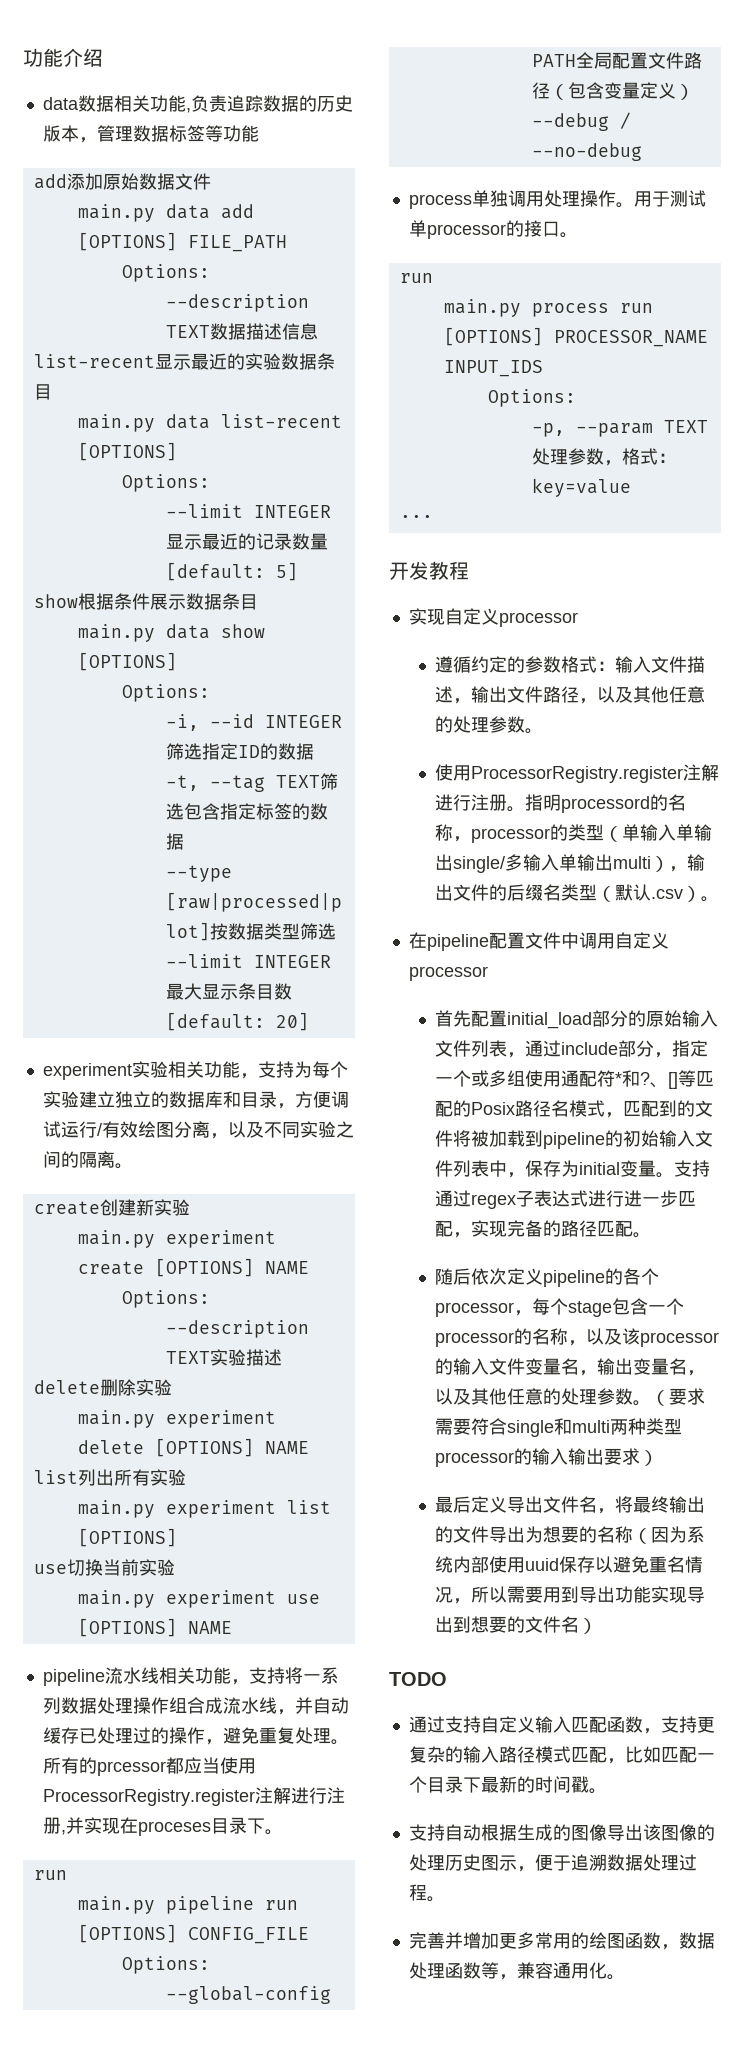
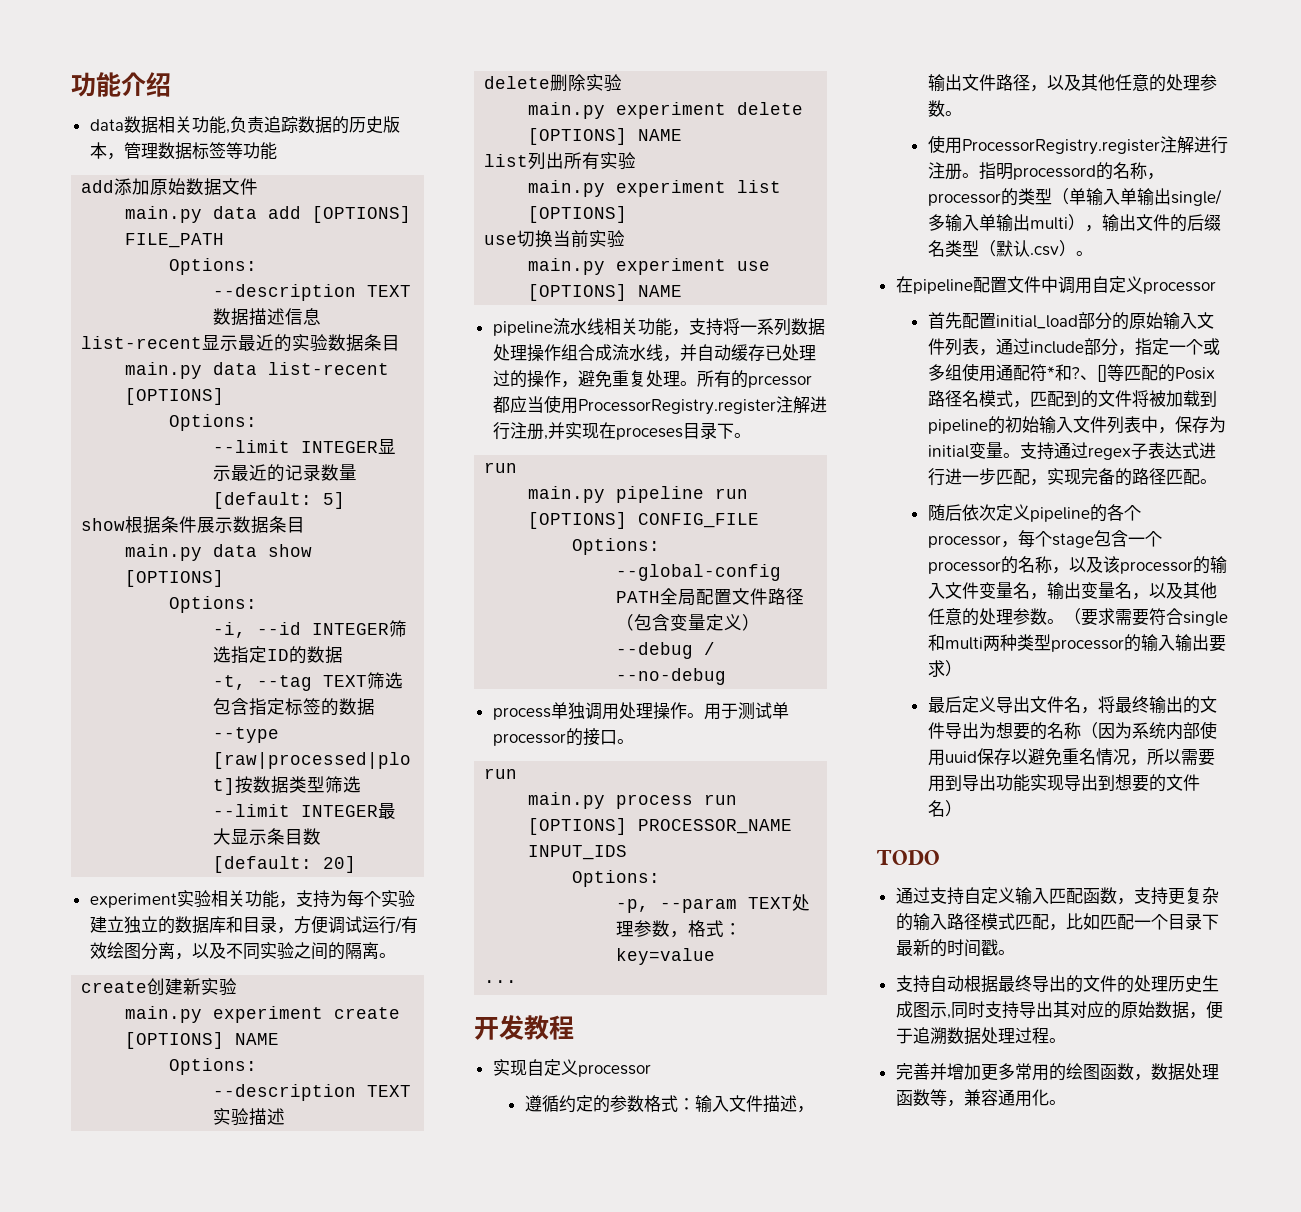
- 支持自动根据生成的图像导出该图像的处理历史图示，便于追溯数据处理过程。
+ 支持自动根据最终导出的文件的处理历史生成图示,同时支持导出其对应的原始数据，便于追溯数据处理过程。

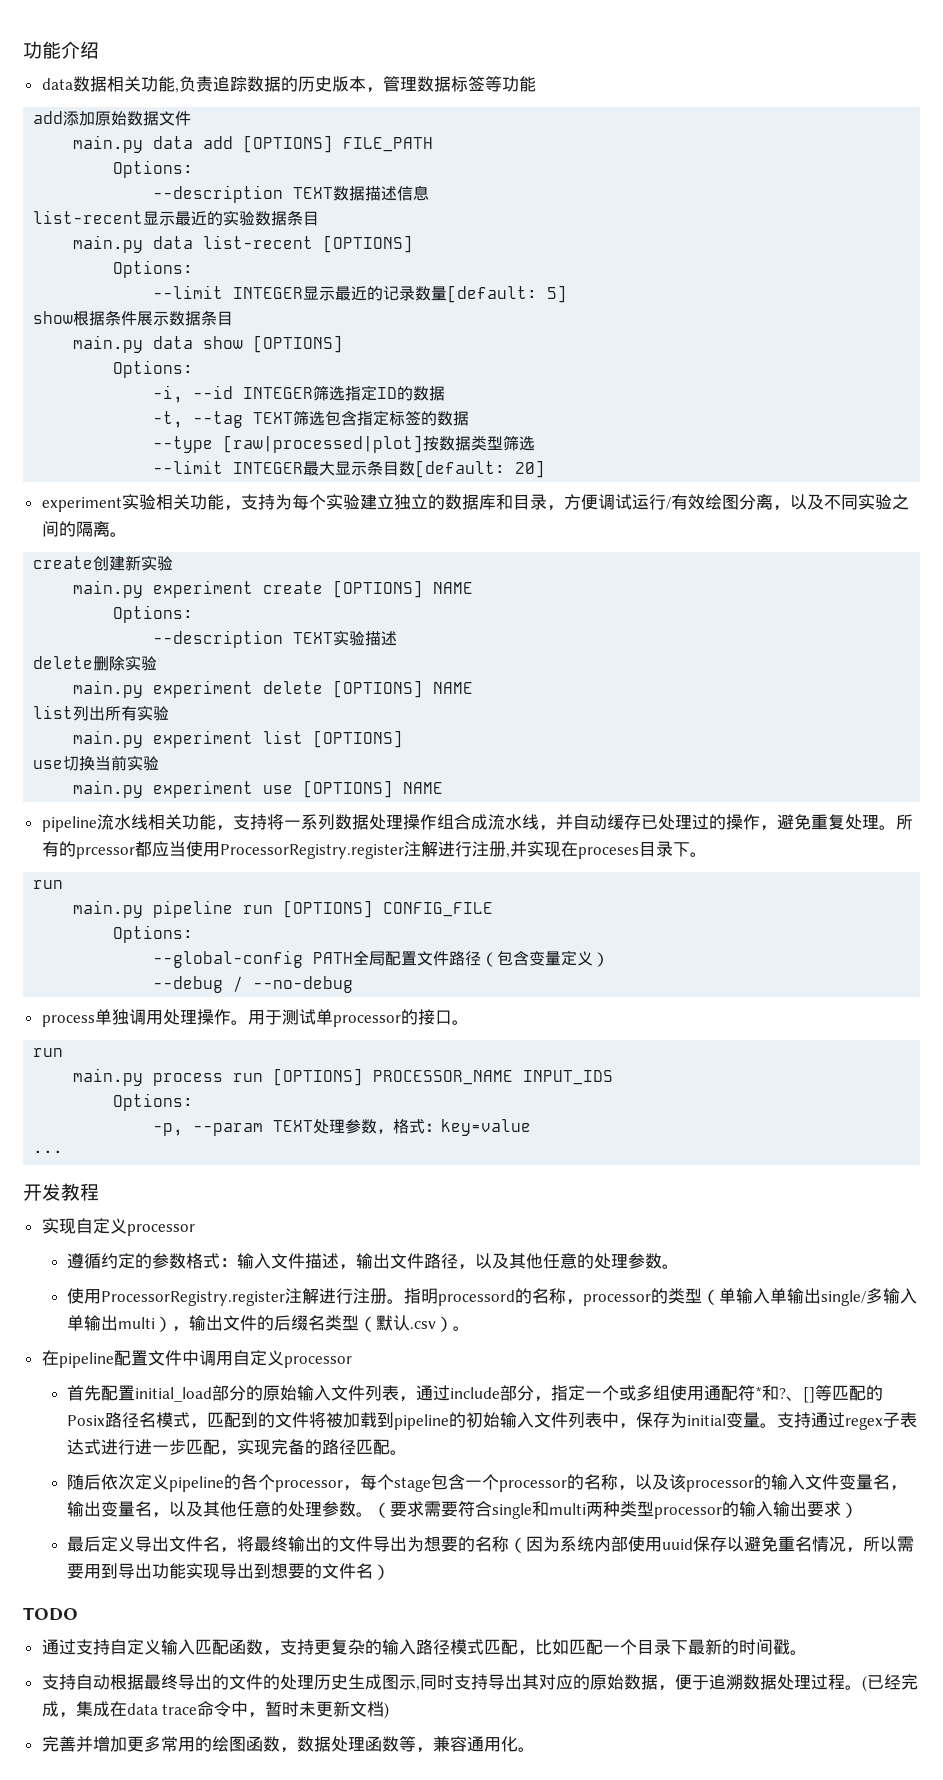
+ (已经完成，集成在data trace命令中，暂时未更新文档)

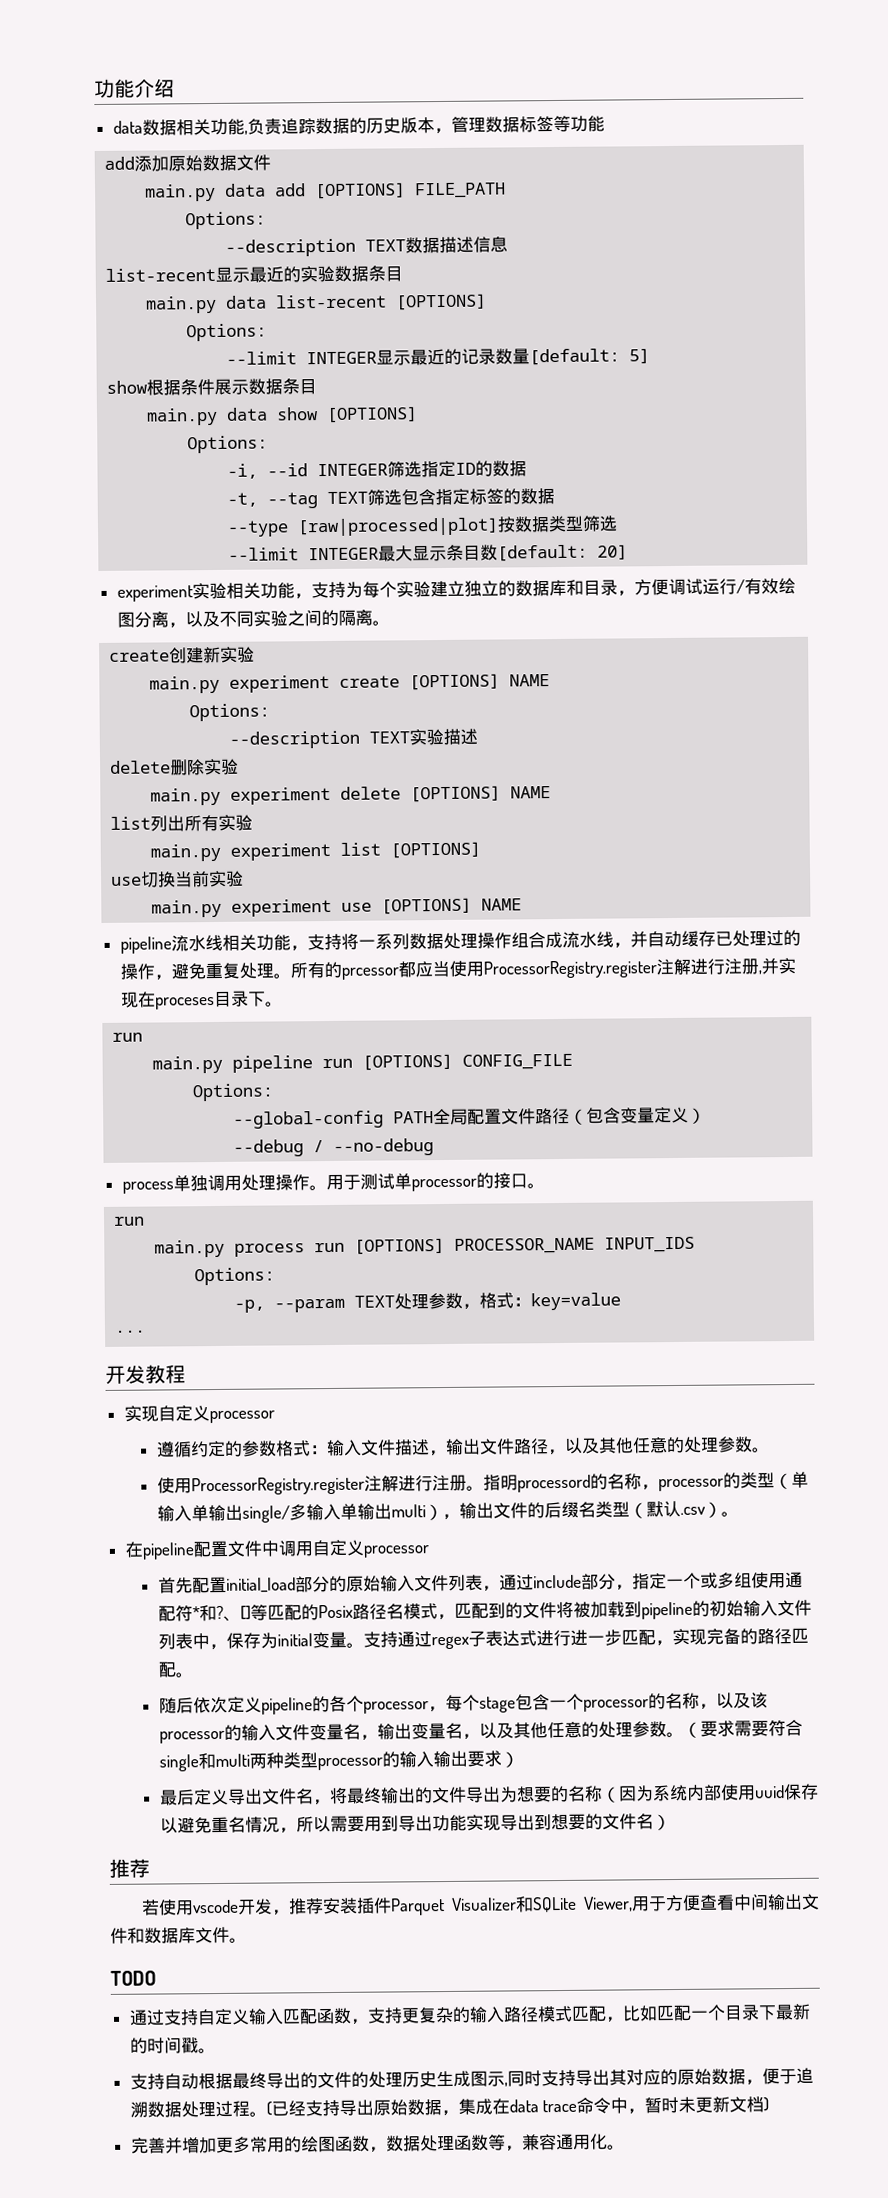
  最后定义导出文件名，将最终输出的文件导出为想要的名称（因为系统内部使用uuid保存以避免重名情况，所以需要用到导出功能实现导出到想要的文件名）
+ 推荐
+ 若使用vscode开发，推荐安装插件Parquet Visualizer和SQLite Viewer,用于方便查看中间输出文件和数据库文件。
- (已经完成，集成在data trace命令中，暂时未更新文档)
+ (已经支持导出原始数据，集成在data trace命令中，暂时未更新文档)

